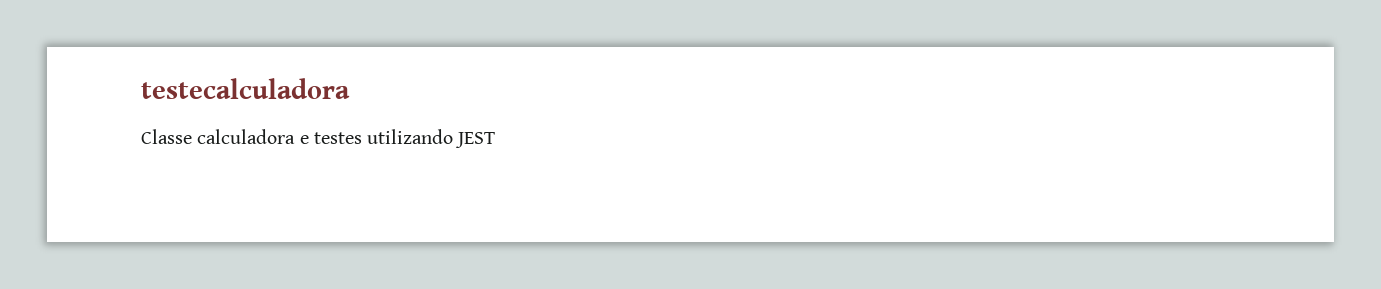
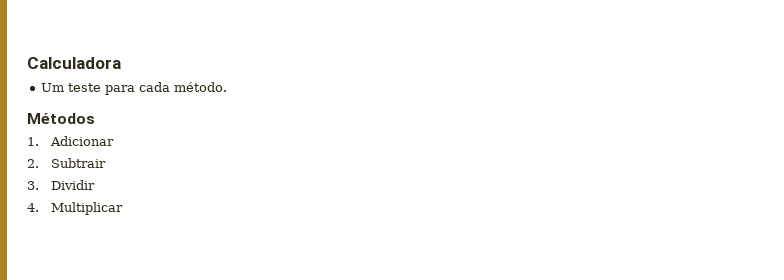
- testecalculadora
- Classe calculadora e testes utilizando JEST
+ Calculadora
+ Um teste para cada método.
+ Métodos
+ 1. Adicionar
+ 2. Subtrair
+ 3. Dividir
+ 4. Multiplicar

